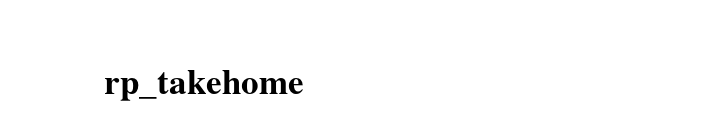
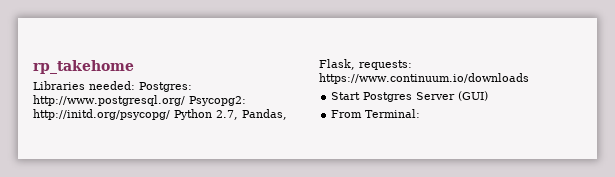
+ Libraries needed: Postgres: http://www.postgresql.org/ Psycopg2: http://initd.org/psycopg/ Python 2.7, Pandas, Flask, requests: https://www.continuum.io/downloads
+ Start Postgres Server (GUI)
+ From Terminal:

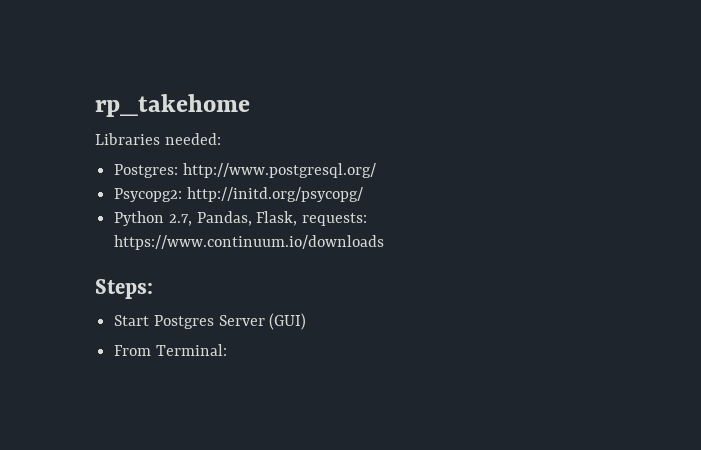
- Libraries needed: Postgres: http://www.postgresql.org/ Psycopg2: http://initd.org/psycopg/ Python 2.7, Pandas, Flask, requests: https://www.continuum.io/downloads
+ Libraries needed:
+ Postgres: http://www.postgresql.org/
+ Psycopg2: http://initd.org/psycopg/
+ Python 2.7, Pandas, Flask, requests: https://www.continuum.io/downloads
+ Steps:

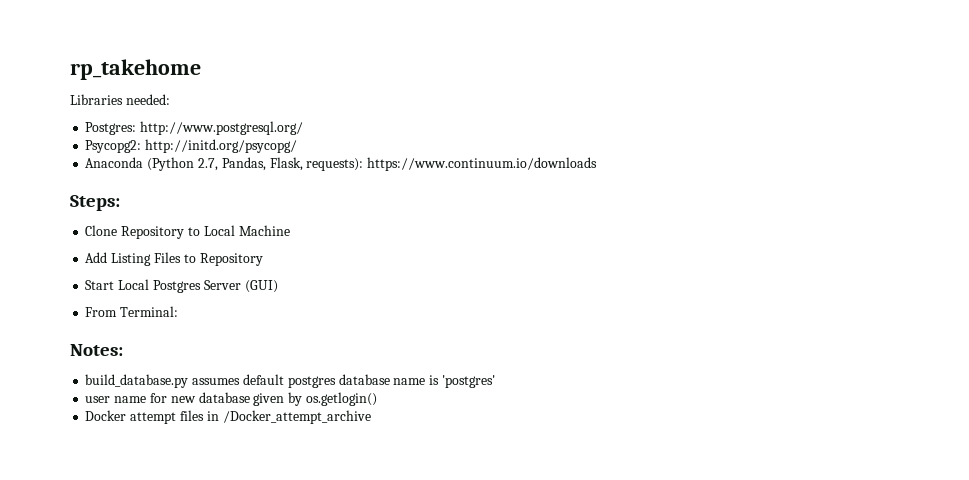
- Python 2.7, Pandas, Flask, requests: https://www.continuum.io/downloads
+ Anaconda (Python 2.7, Pandas, Flask, requests): https://www.continuum.io/downloads
+ Clone Repository to Local Machine
+ Add Listing Files to Repository
- Start Postgres Server (GUI)
+ Start Local Postgres Server (GUI)
+ Notes:
+ build_database.py assumes default postgres database name is 'postgres'
+ user name for new database given by os.getlogin()
+ Docker attempt files in /Docker_attempt_archive

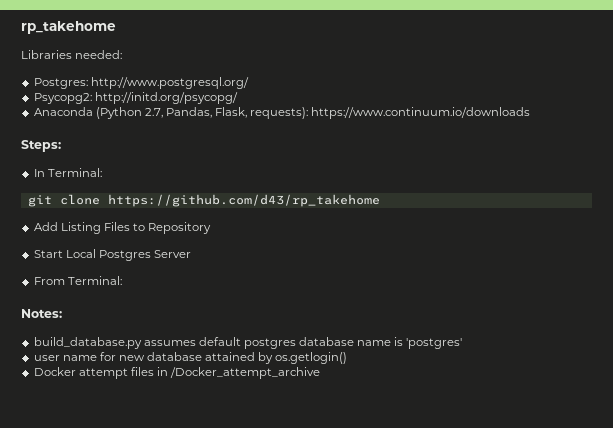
- Clone Repository to Local Machine
+ In Terminal:
+ git clone https://github.com/d43/rp_takehome
- Start Local Postgres Server (GUI)
+ Start Local Postgres Server
- user name for new database given by os.getlogin()
+ user name for new database attained by os.getlogin()

